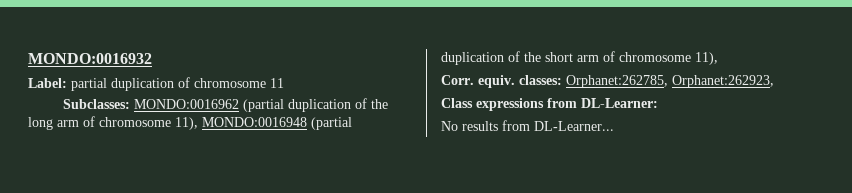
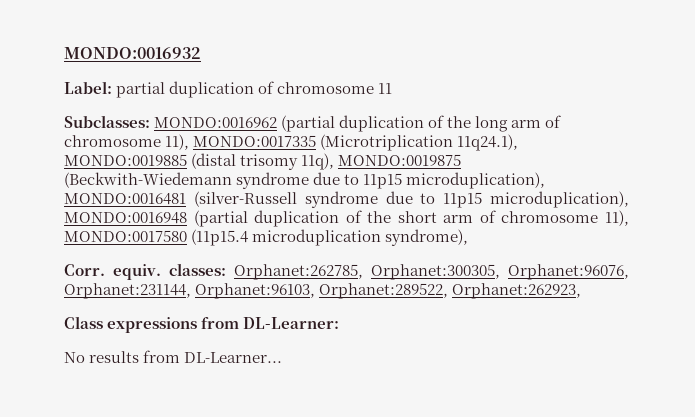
- Subclasses: MONDO:0016962 (partial duplication of the long arm of chromosome 11), MONDO:0016948 (partial duplication of the short arm of chromosome 11),
+ Subclasses: MONDO:0016962 (partial duplication of the long arm of chromosome 11), MONDO:0017335 (Microtriplication 11q24.1), MONDO:0019885 (distal trisomy 11q), MONDO:0019875 (Beckwith-Wiedemann syndrome due to 11p15 microduplication), MONDO:0016481 (silver-Russell syndrome due to 11p15 microduplication), MONDO:0016948 (partial duplication of the short arm of chromosome 11), MONDO:0017580 (11p15.4 microduplication syndrome),
- Corr. equiv. classes: Orphanet:262785, Orphanet:262923,
+ Corr. equiv. classes: Orphanet:262785, Orphanet:300305, Orphanet:96076, Orphanet:231144, Orphanet:96103, Orphanet:289522, Orphanet:262923,

